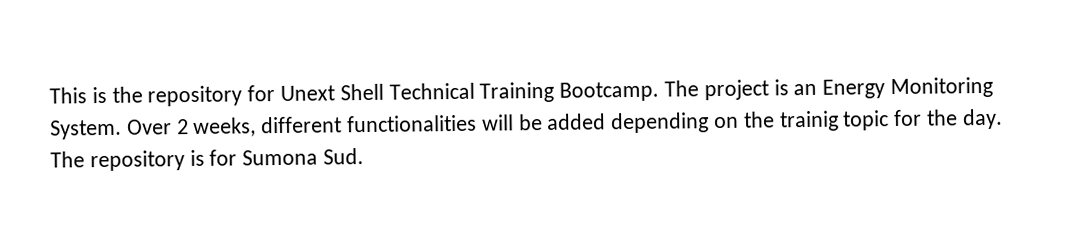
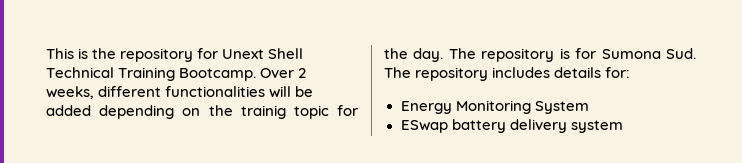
- The project is an Energy Monitoring System.
- The repository is for Sumona Sud.
+ The repository is for Sumona Sud. The repository includes details for:
+ Energy Monitoring System
+ ESwap battery delivery system

